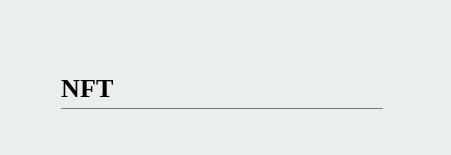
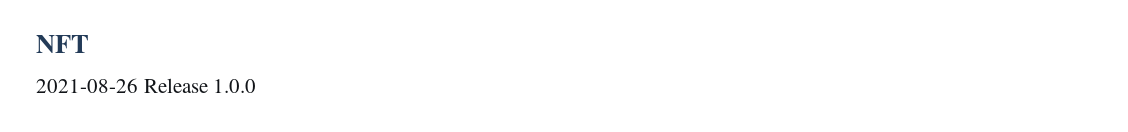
+ 2021-08-26 Release 1.0.0

